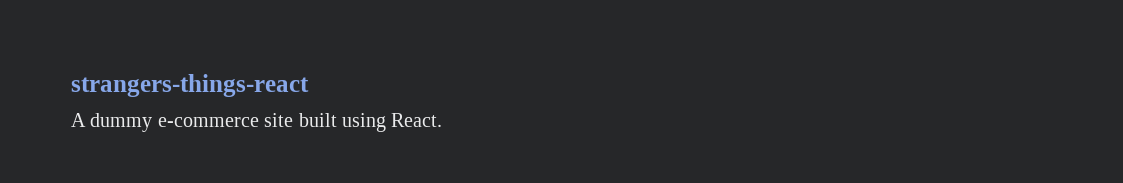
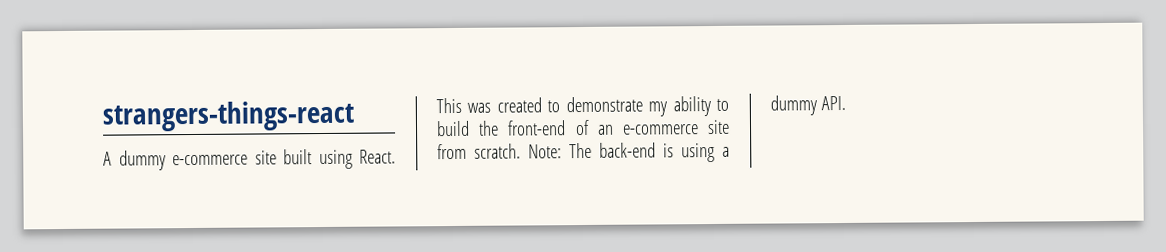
+ This was created to demonstrate my ability to build the front-end of an e-commerce site from scratch. Note: The back-end is using a dummy API.

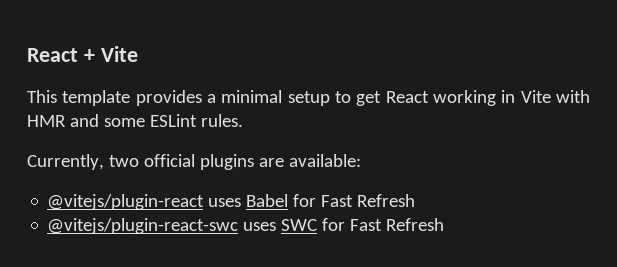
- strangers-things-react
- A dummy e-commerce site built using React. This was created to demonstrate my ability to build the front-end of an e-commerce site from scratch. Note: The back-end is using a dummy API.
+ React + Vite
+ This template provides a minimal setup to get React working in Vite with HMR and some ESLint rules.
+ Currently, two official plugins are available:
+ @vitejs/plugin-react uses Babel for Fast Refresh
+ @vitejs/plugin-react-swc uses SWC for Fast Refresh

